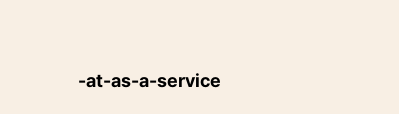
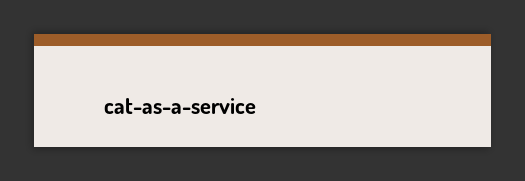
- -at-as-a-service
+ cat-as-a-service

